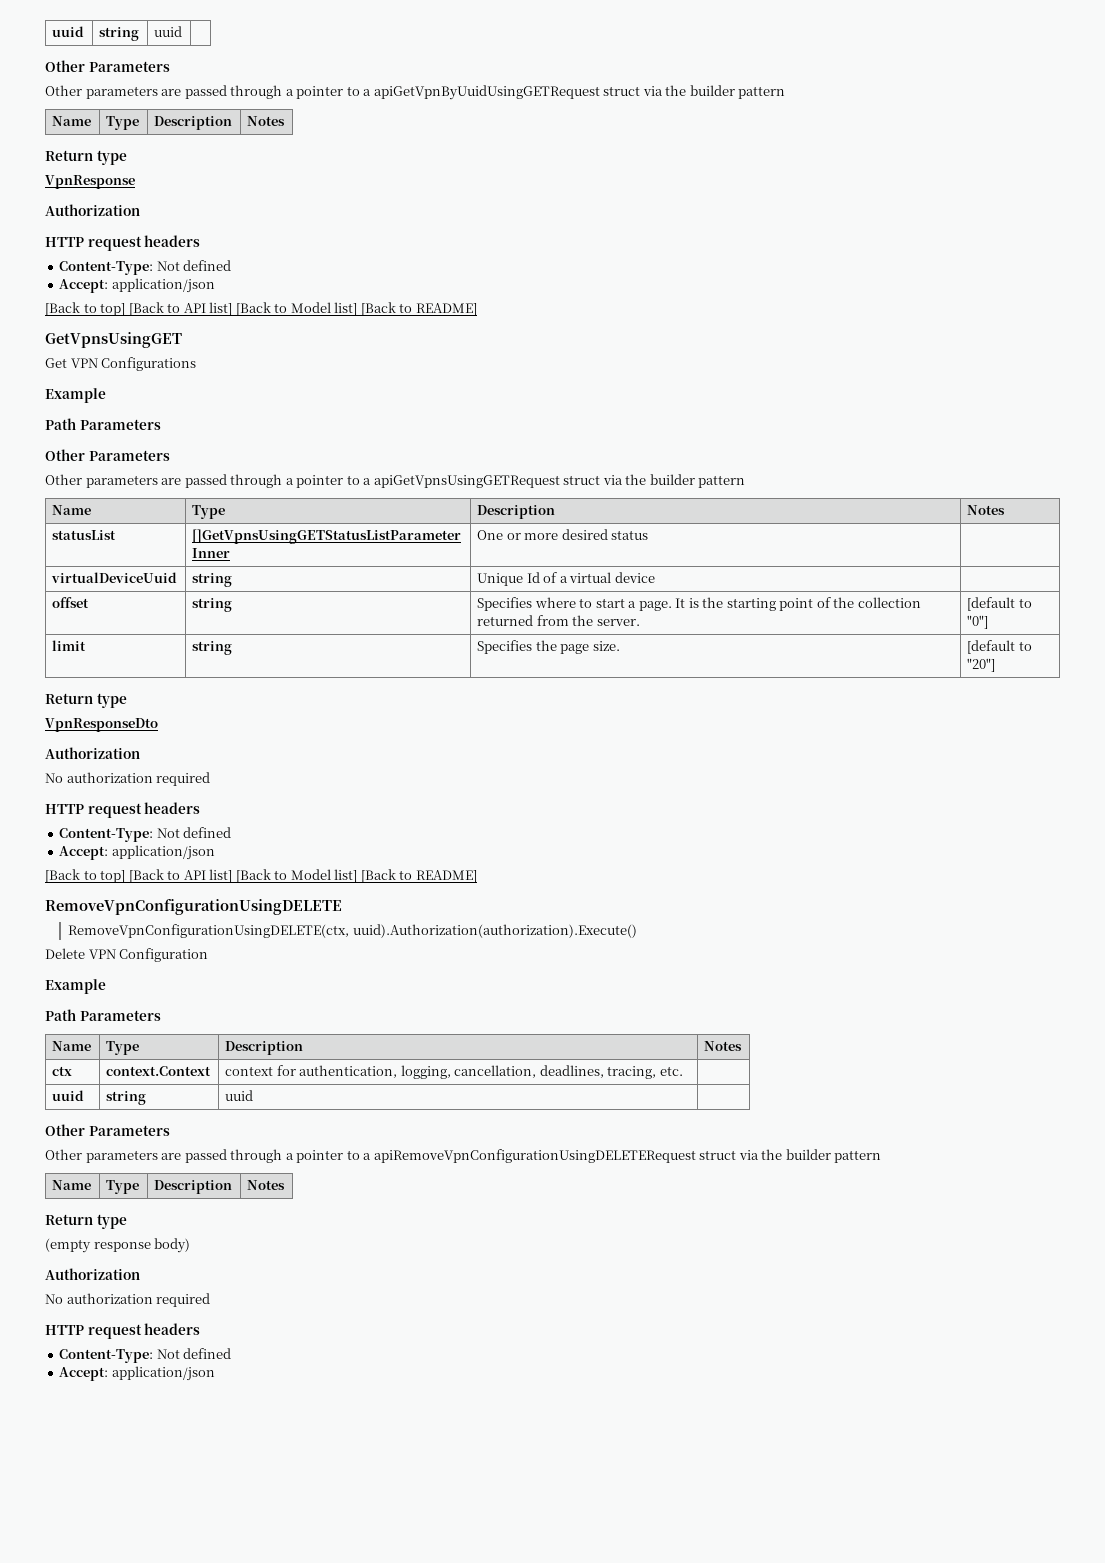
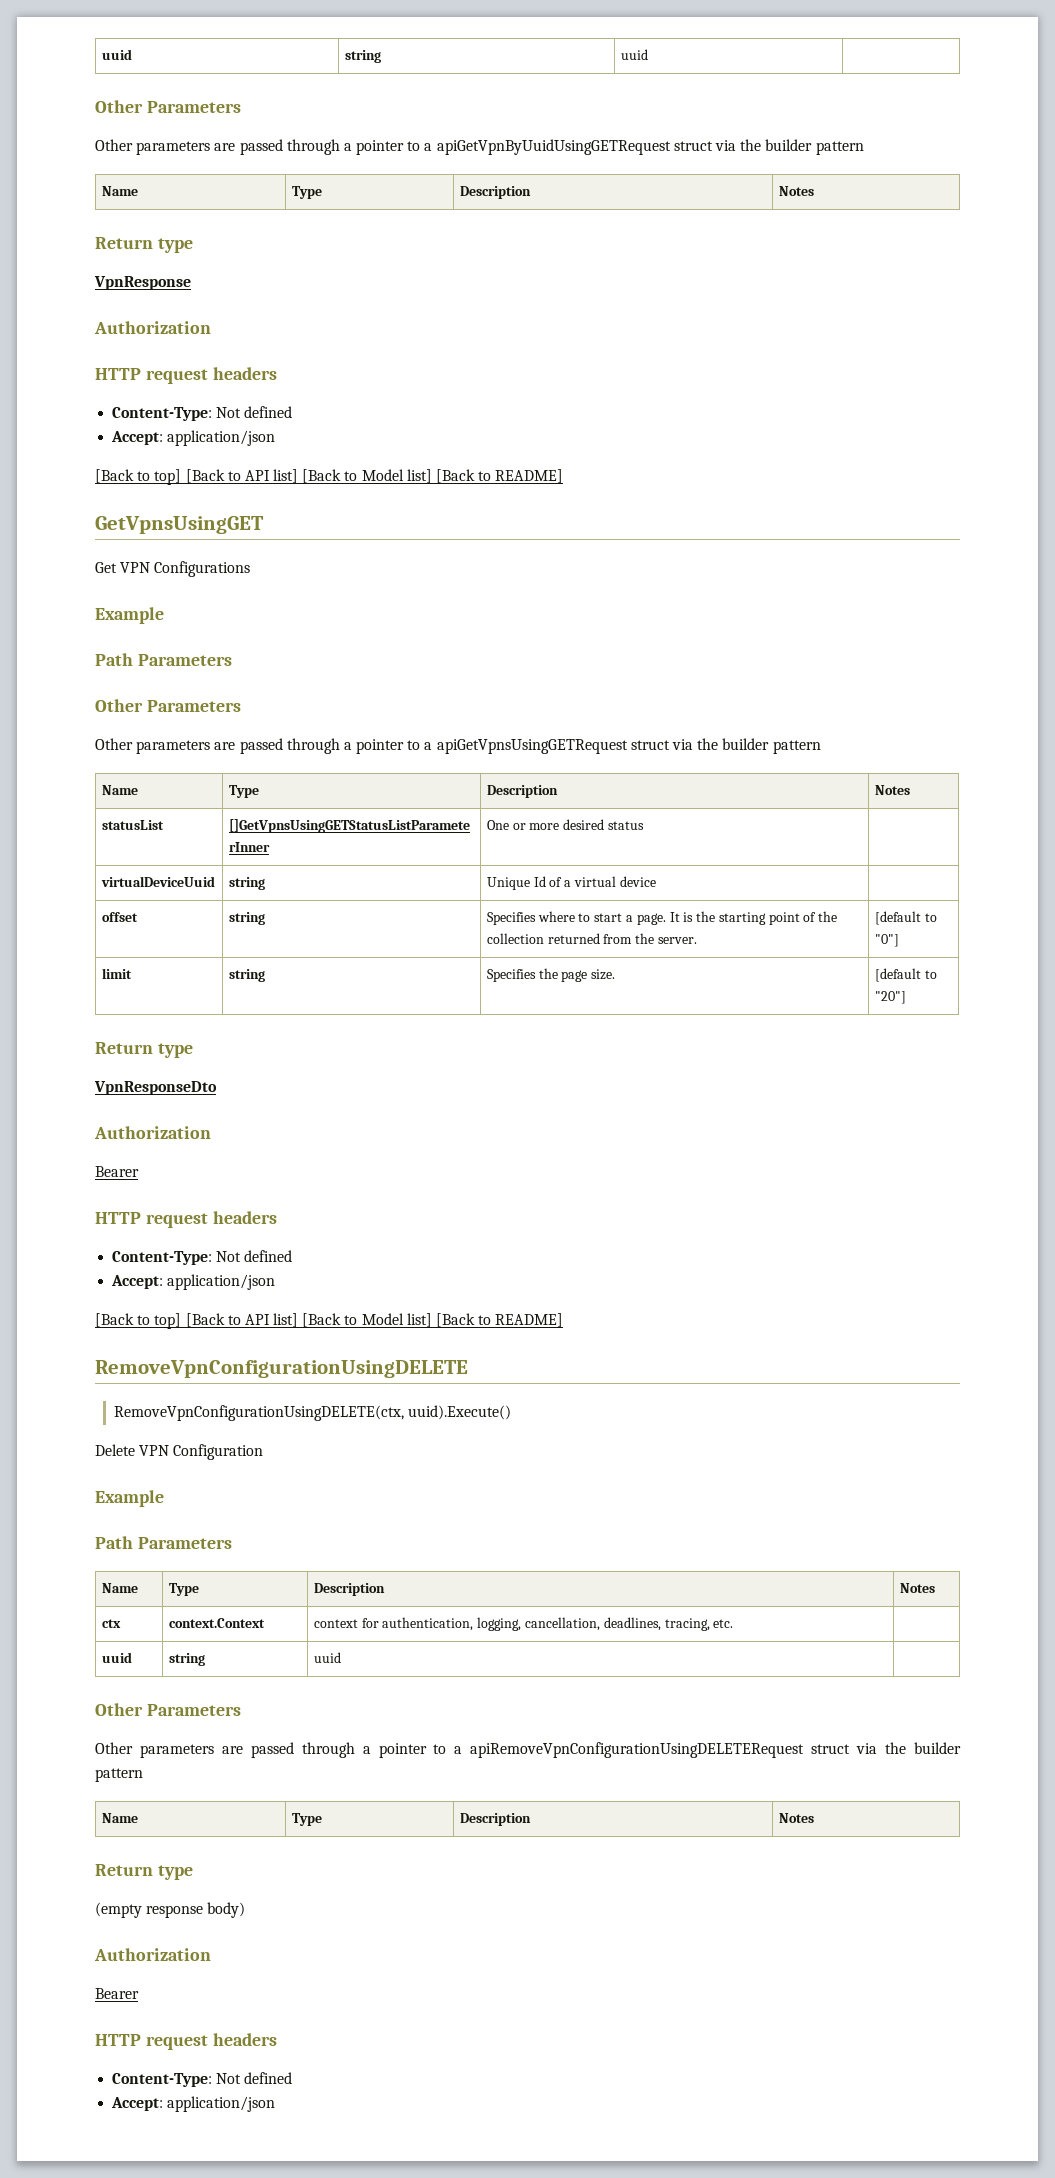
  VpnResponseDto
  Authorization
- No authorization required
+ Bearer
- RemoveVpnConfigurationUsingDELETE(ctx, uuid).Authorization(authorization).Execute()
+ RemoveVpnConfigurationUsingDELETE(ctx, uuid).Execute()
  (empty response body)
  Authorization
- No authorization required
+ Bearer

